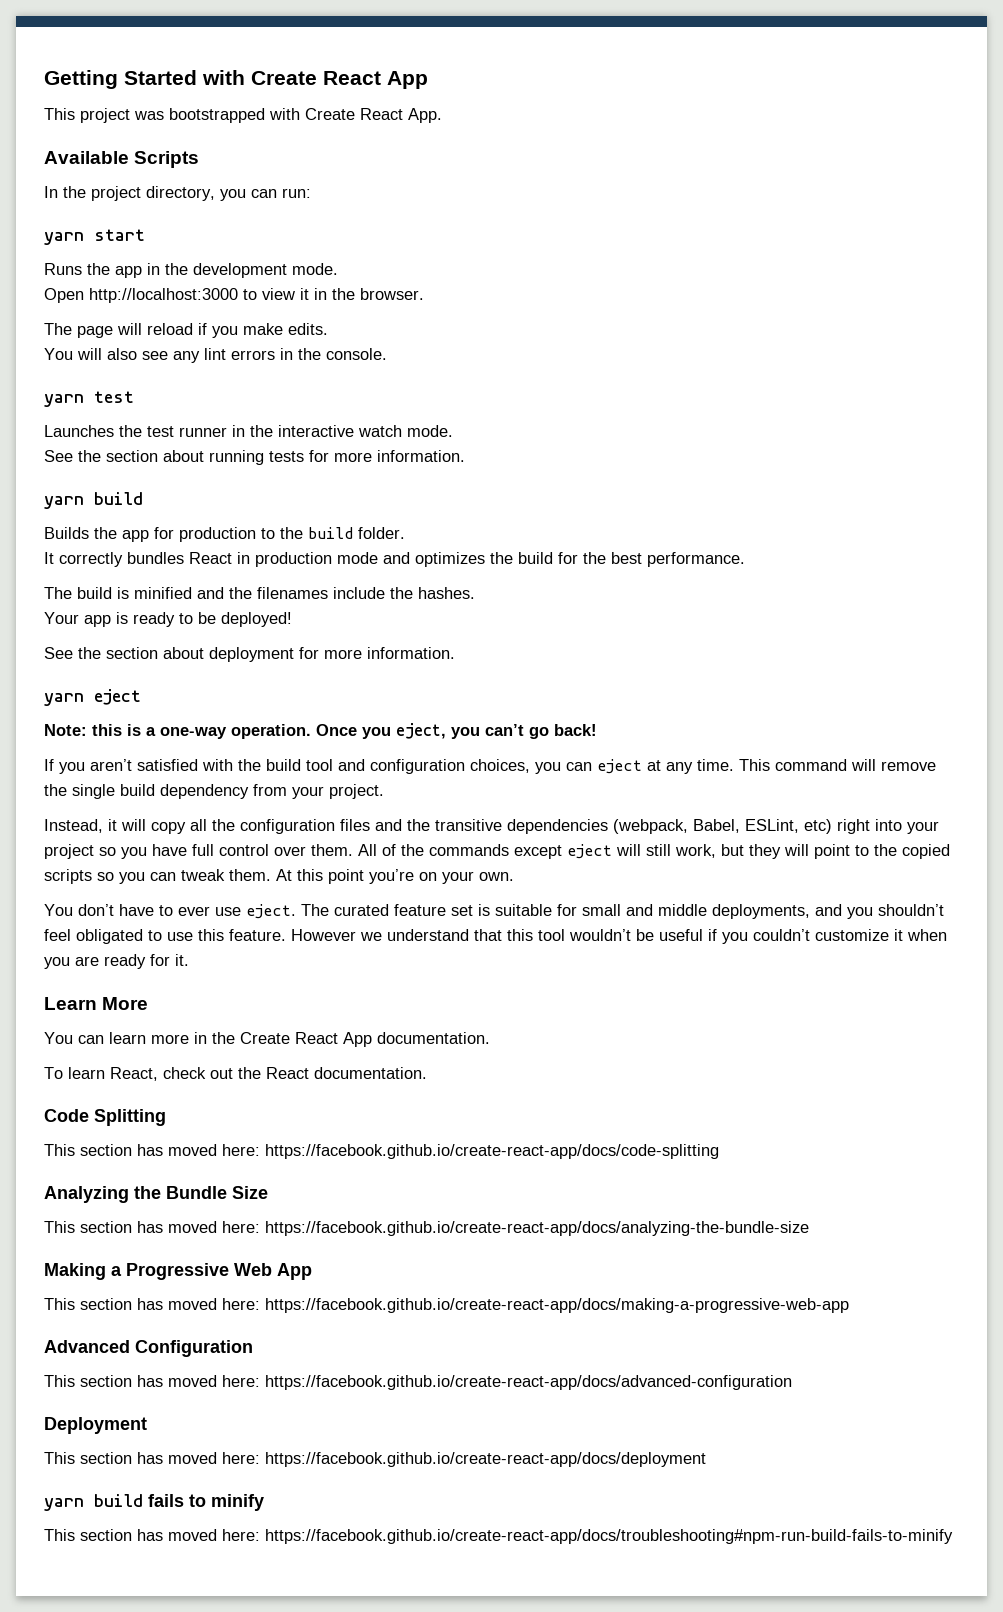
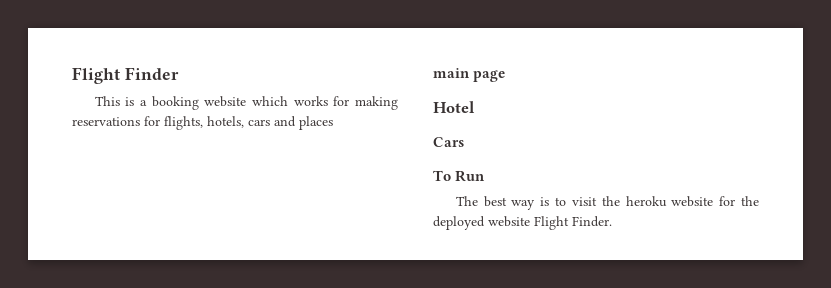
- Getting Started with Create React App
- This project was bootstrapped with Create React App.
- Available Scripts
- In the project directory, you can run:
- yarn start
- Runs the app in the development mode.
- Open http://localhost:3000 to view it in the browser.
- The page will reload if you make edits.
- You will also see any lint errors in the console.
- yarn test
- Launches the test runner in the interactive watch mode.
- See the section about running tests for more information.
- yarn build
- Builds the app for production to the build folder.
- It correctly bundles React in production mode and optimizes the build for the best performance.
- The build is minified and the filenames include the hashes.
- Your app is ready to be deployed!
- See the section about deployment for more information.
- yarn eject
- Note: this is a one-way operation. Once you eject, you can’t go back!
- If you aren’t satisfied with the build tool and configuration choices, you can eject at any time. This command will remove the single build dependency from your project.
- Instead, it will copy all the configuration files and the transitive dependencies (webpack, Babel, ESLint, etc) right into your project so you have full control over them. All of the commands except eject will still work, but they will point to the copied scripts so you can tweak them. At this point you’re on your own.
- You don’t have to ever use eject. The curated feature set is suitable for small and middle deployments, and you shouldn’t feel obligated to use this feature. However we understand that this tool wouldn’t be useful if you couldn’t customize it when you are ready for it.
- Learn More
- You can learn more in the Create React App documentation.
- To learn React, check out the React documentation.
- Code Splitting
- This section has moved here: https://facebook.github.io/create-react-app/docs/code-splitting
- Analyzing the Bundle Size
- This section has moved here: https://facebook.github.io/create-react-app/docs/analyzing-the-bundle-size
- Making a Progressive Web App
- This section has moved here: https://facebook.github.io/create-react-app/docs/making-a-progressive-web-app
- Advanced Configuration
- This section has moved here: https://facebook.github.io/create-react-app/docs/advanced-configuration
- Deployment
- This section has moved here: https://facebook.github.io/create-react-app/docs/deployment
- yarn build fails to minify
- This section has moved here: https://facebook.github.io/create-react-app/docs/troubleshooting#npm-run-build-fails-to-minify
+ Flight Finder
+ This is a booking website which works for making reservations for flights, hotels, cars and places
+ main page
+ Hotel
+ Cars
+ To Run
+ The best way is to visit the heroku website for the deployed website Flight Finder.

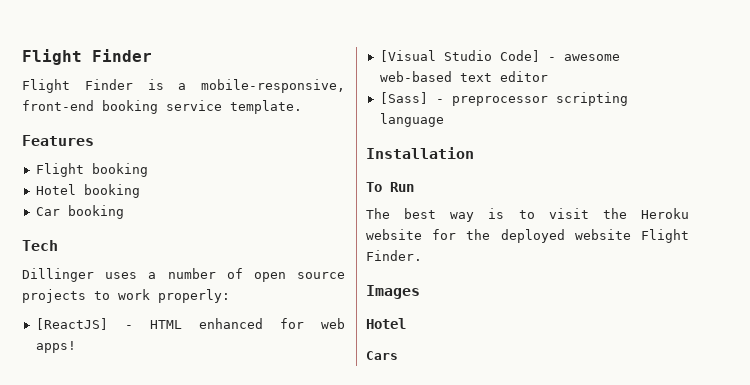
- This is a booking website which works for making reservations for flights, hotels, cars and places
- main page
- Hotel
- Cars
+ Flight Finder is a mobile-responsive, front-end booking service template.
+ Features
+ Flight booking
+ Hotel booking
+ Car booking
+ Tech
+ Dillinger uses a number of open source projects to work properly:
+ [ReactJS] - HTML enhanced for web apps!
+ [Visual Studio Code] - awesome web-based text editor
+ [Sass] - preprocessor scripting language
+ Installation
- The best way is to visit the heroku website for the deployed website Flight Finder.
+ The best way is to visit the Heroku website for the deployed website Flight Finder.
+ Images
+ Hotel
+ Cars

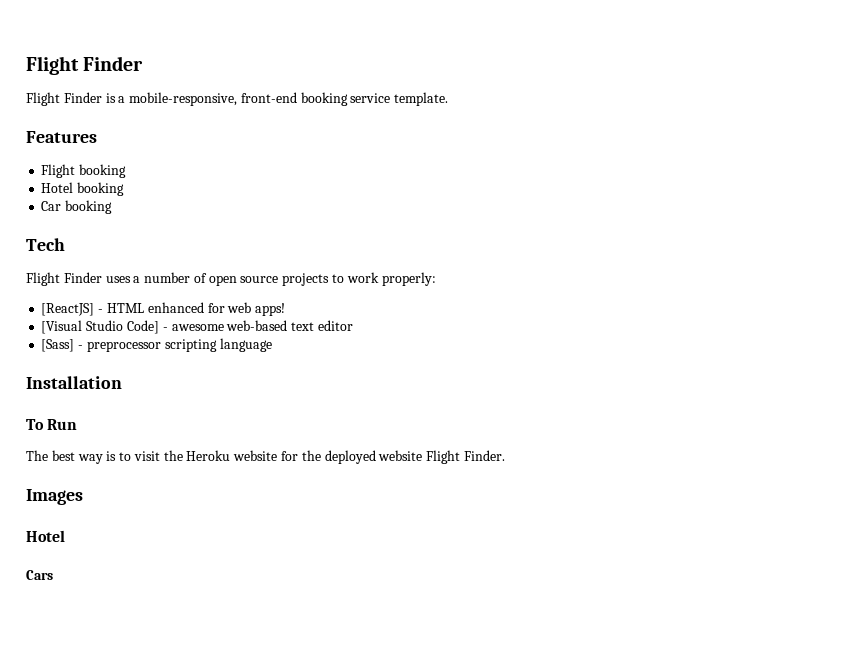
- Dillinger uses a number of open source projects to work properly:
+ Flight Finder uses a number of open source projects to work properly:

